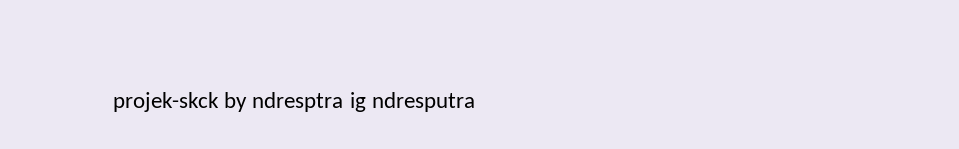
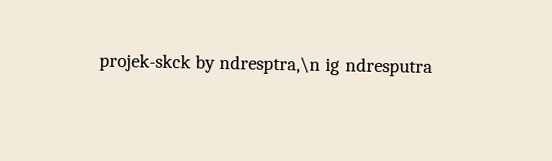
- projek-skck by ndresptra ig ndresputra
+ projek-skck by ndresptra,\n ig ndresputra

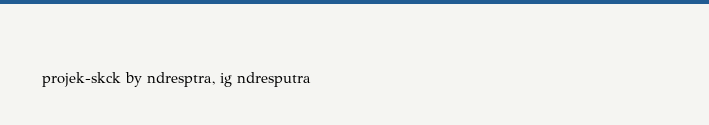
- projek-skck by ndresptra,\n ig ndresputra
+ projek-skck by ndresptra, ig ndresputra

